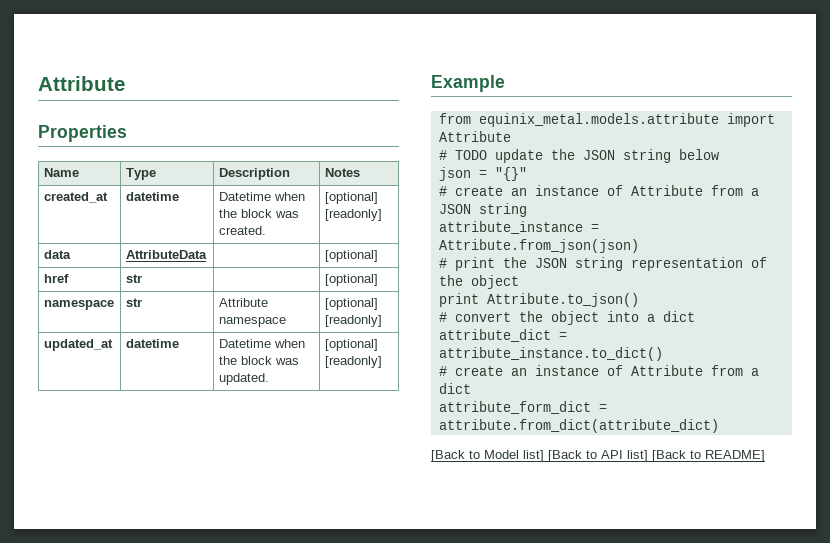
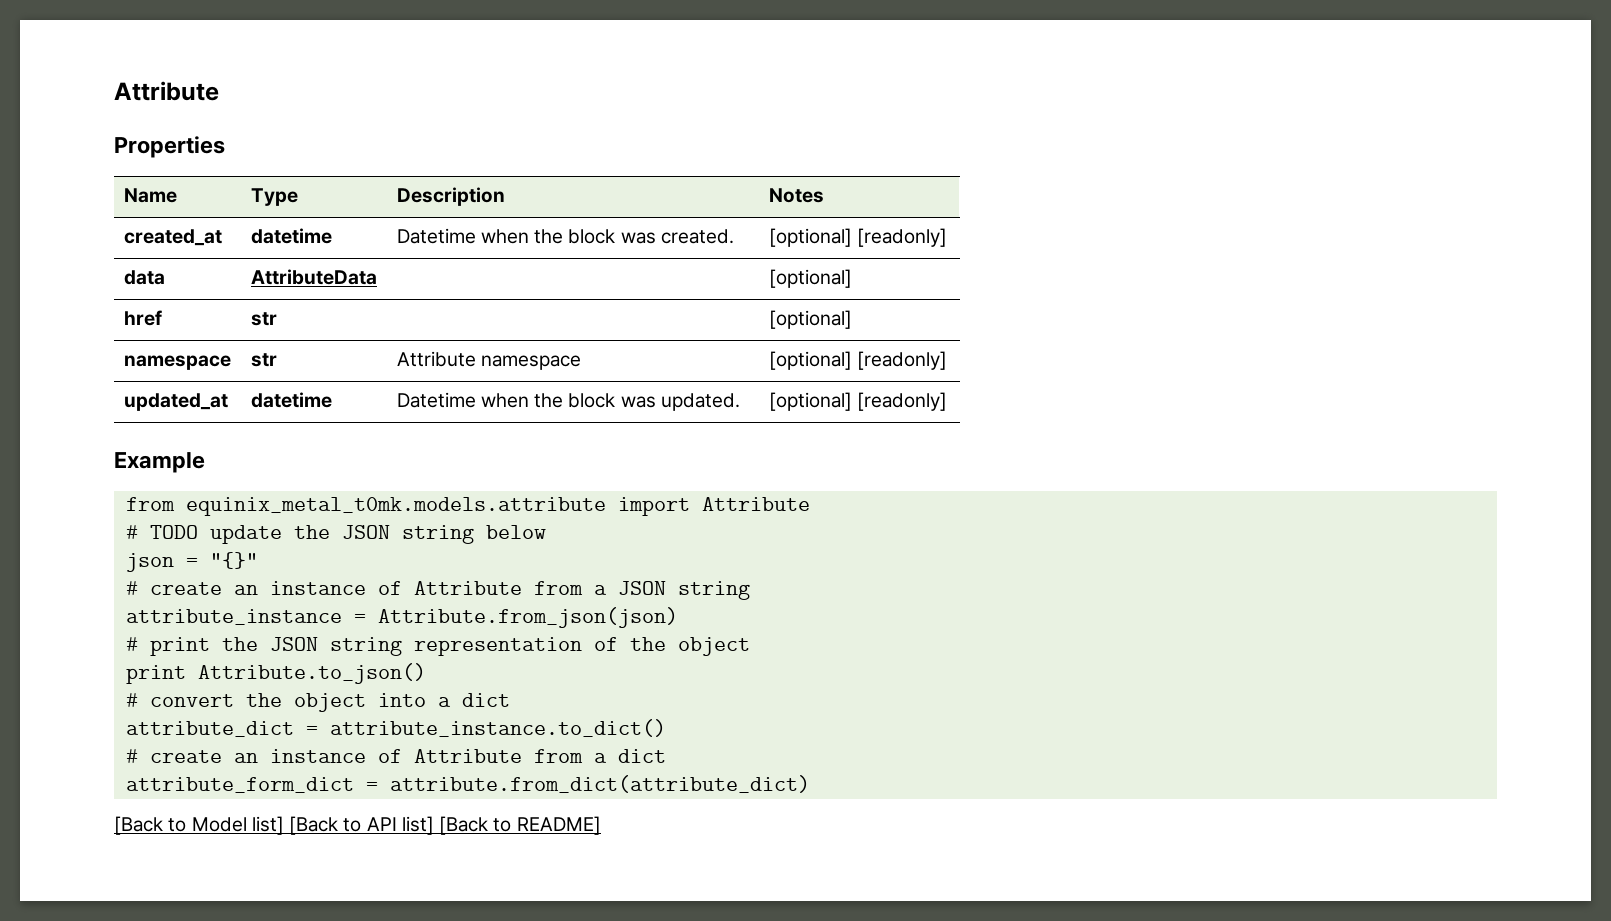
- from equinix_metal.models.attribute import Attribute
+ from equinix_metal_t0mk.models.attribute import Attribute

